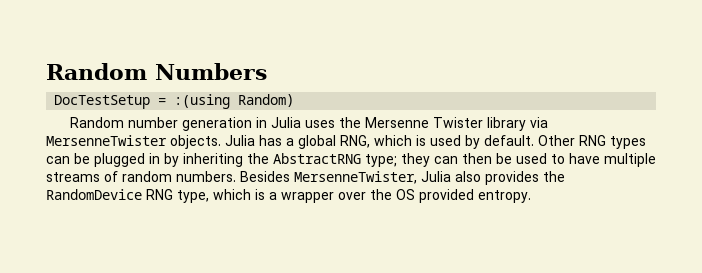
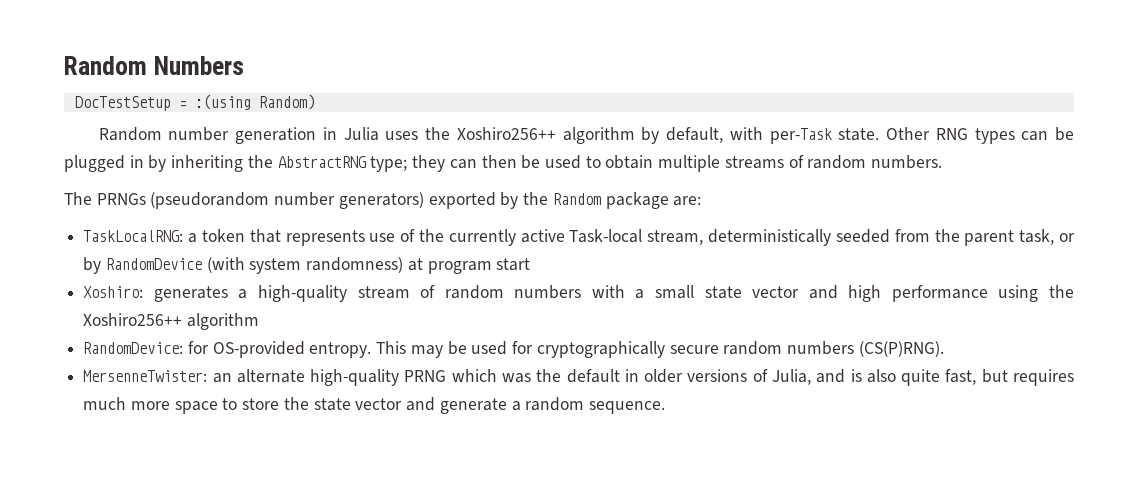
- Random number generation in Julia uses the Mersenne Twister library via MersenneTwister objects. Julia has a global RNG, which is used by default.
+ Random number generation in Julia uses the Xoshiro256++ algorithm by default, with per-Task state.
- Other RNG types can be plugged in by inheriting the AbstractRNG type; they can then be used to have multiple streams of random numbers. Besides MersenneTwister, Julia also provides the RandomDevice RNG type, which is a wrapper over the OS provided entropy.
+ Other RNG types can be plugged in by inheriting the AbstractRNG type; they can then be used to obtain multiple streams of random numbers.
+ The PRNGs (pseudorandom number generators) exported by the Random package are:
+ TaskLocalRNG: a token that represents use of the currently active Task-local stream, deterministically seeded from the parent task, or by RandomDevice (with system randomness) at program start
+ Xoshiro: generates a high-quality stream of random numbers with a small state vector and high performance using the Xoshiro256++ algorithm
+ RandomDevice: for OS-provided entropy. This may be used for cryptographically secure random numbers (CS(P)RNG).
+ MersenneTwister: an alternate high-quality PRNG which was the default in older versions of Julia, and is also quite fast, but requires much more space to store the state vector and generate a random sequence.

